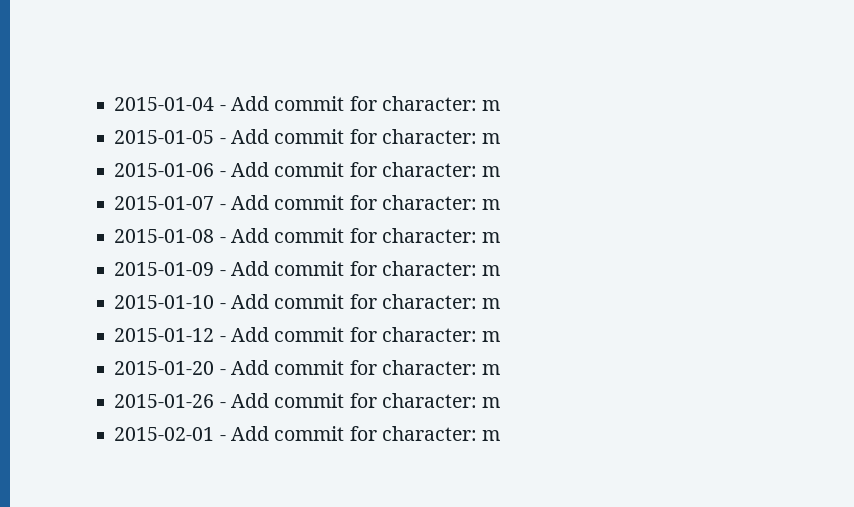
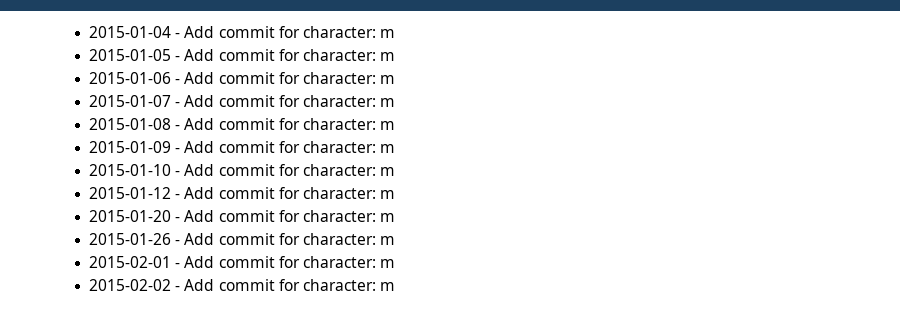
+ 2015-02-02 - Add commit for character: m

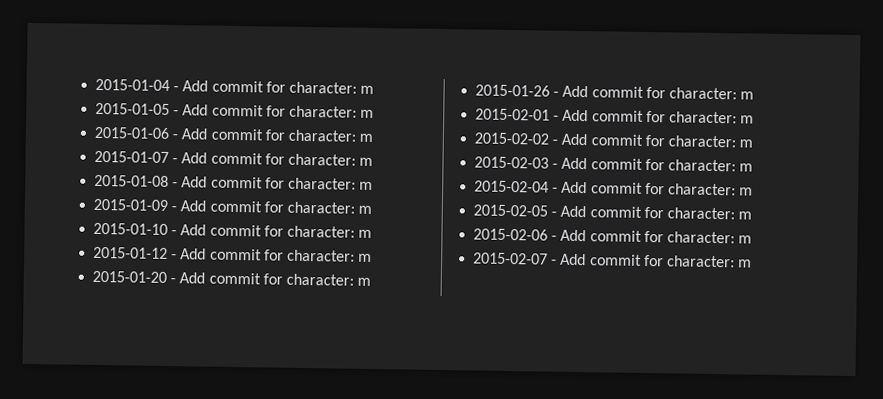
+ 2015-02-03 - Add commit for character: m
+ 2015-02-04 - Add commit for character: m
+ 2015-02-05 - Add commit for character: m
+ 2015-02-06 - Add commit for character: m
+ 2015-02-07 - Add commit for character: m

